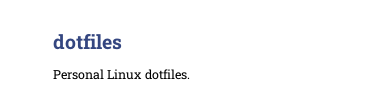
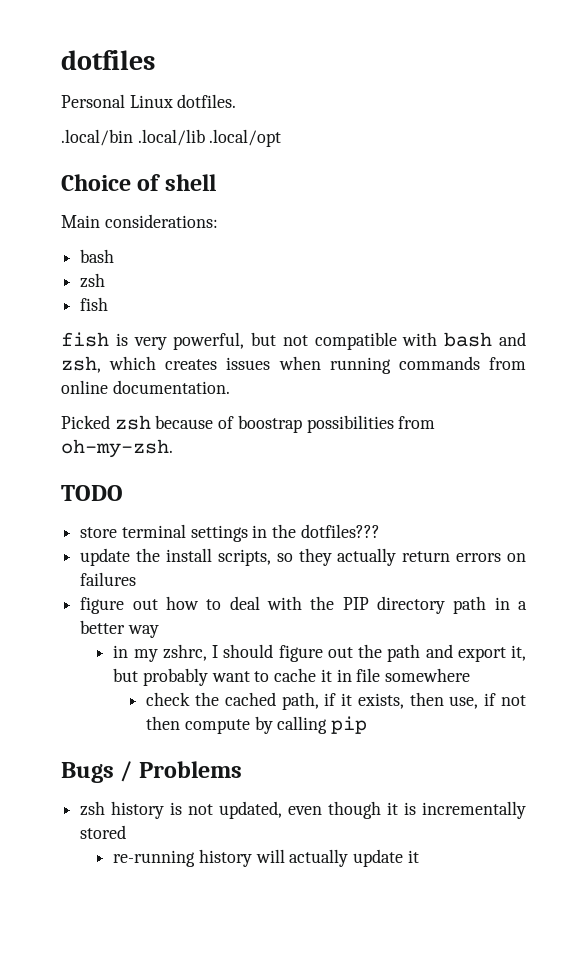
+ .local/bin .local/lib .local/opt
+ Choice of shell
+ Main considerations:
+ bash
+ zsh
+ fish
+ fish is very powerful, but not compatible with bash and zsh, which creates issues when running commands from online documentation.
+ Picked zsh because of boostrap possibilities from oh-my-zsh.
+ TODO
+ store terminal settings in the dotfiles???
+ update the install scripts, so they actually return errors on failures
+ figure out how to deal with the PIP directory path in a better way
+ in my zshrc, I should figure out the path and export it, but probably want to cache it in file somewhere
+ check the cached path, if it exists, then use, if not then compute by calling pip
+ Bugs / Problems
+ zsh history is not updated, even though it is incrementally stored
+ re-running history will actually update it

